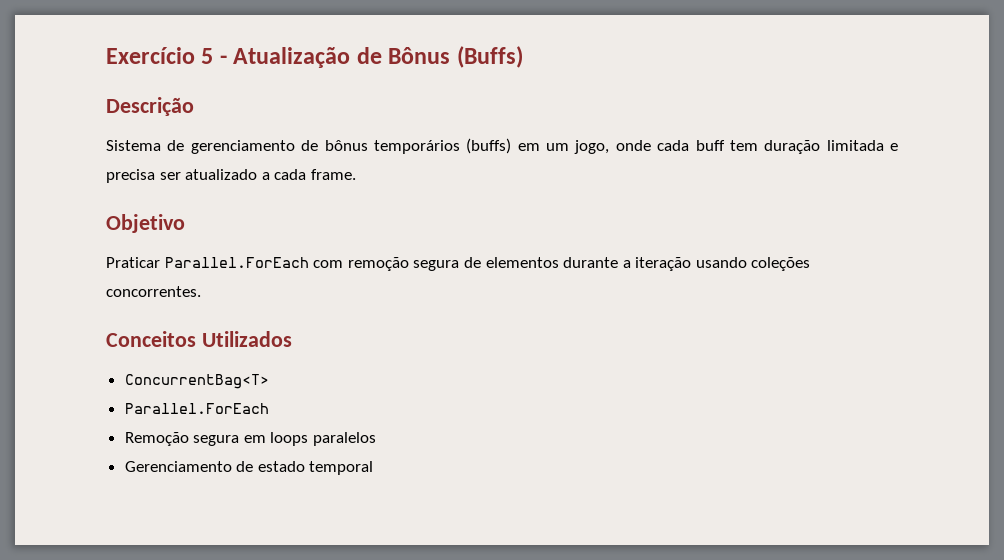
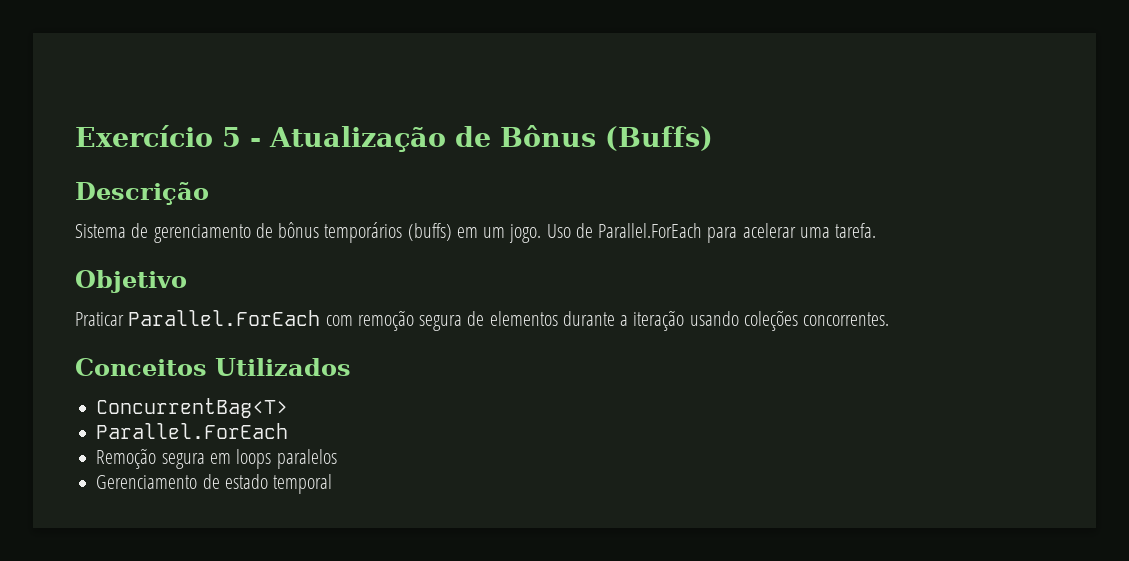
- Sistema de gerenciamento de bônus temporários (buffs) em um jogo, onde cada buff tem duração limitada e precisa ser atualizado a cada frame.
+ Sistema de gerenciamento de bônus temporários (buffs) em um jogo. Uso de Parallel.ForEach para acelerar uma tarefa.

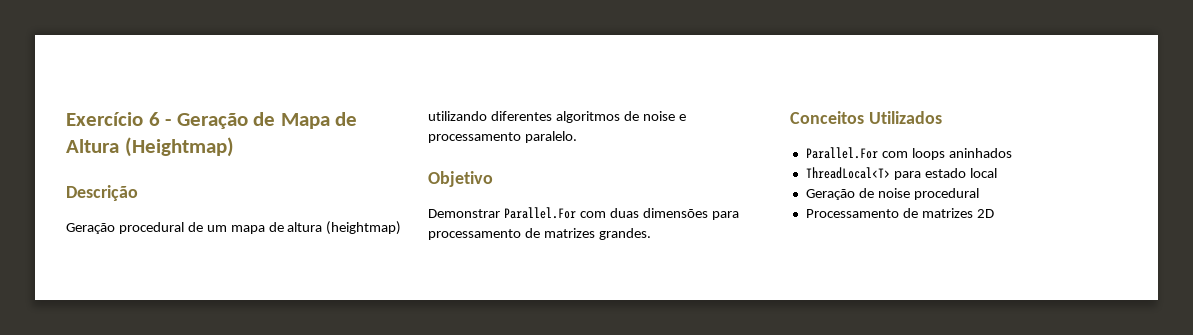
- Exercício 5 - Atualização de Bônus (Buffs)
+ Exercício 6 - Geração de Mapa de Altura (Heightmap)
  Descrição
- Sistema de gerenciamento de bônus temporários (buffs) em um jogo. Uso de Parallel.ForEach para acelerar uma tarefa.
+ Geração procedural de um mapa de altura (heightmap) utilizando diferentes algoritmos de noise e processamento paralelo.
  Objetivo
- Praticar Parallel.ForEach com remoção segura de elementos durante a iteração usando coleções concorrentes.
+ Demonstrar Parallel.For com duas dimensões para processamento de matrizes grandes.
  Conceitos Utilizados
- ConcurrentBag<T>
- Parallel.ForEach
- Remoção segura em loops paralelos
- Gerenciamento de estado temporal
+ Parallel.For com loops aninhados
+ ThreadLocal<T> para estado local
+ Geração de noise procedural
+ Processamento de matrizes 2D

